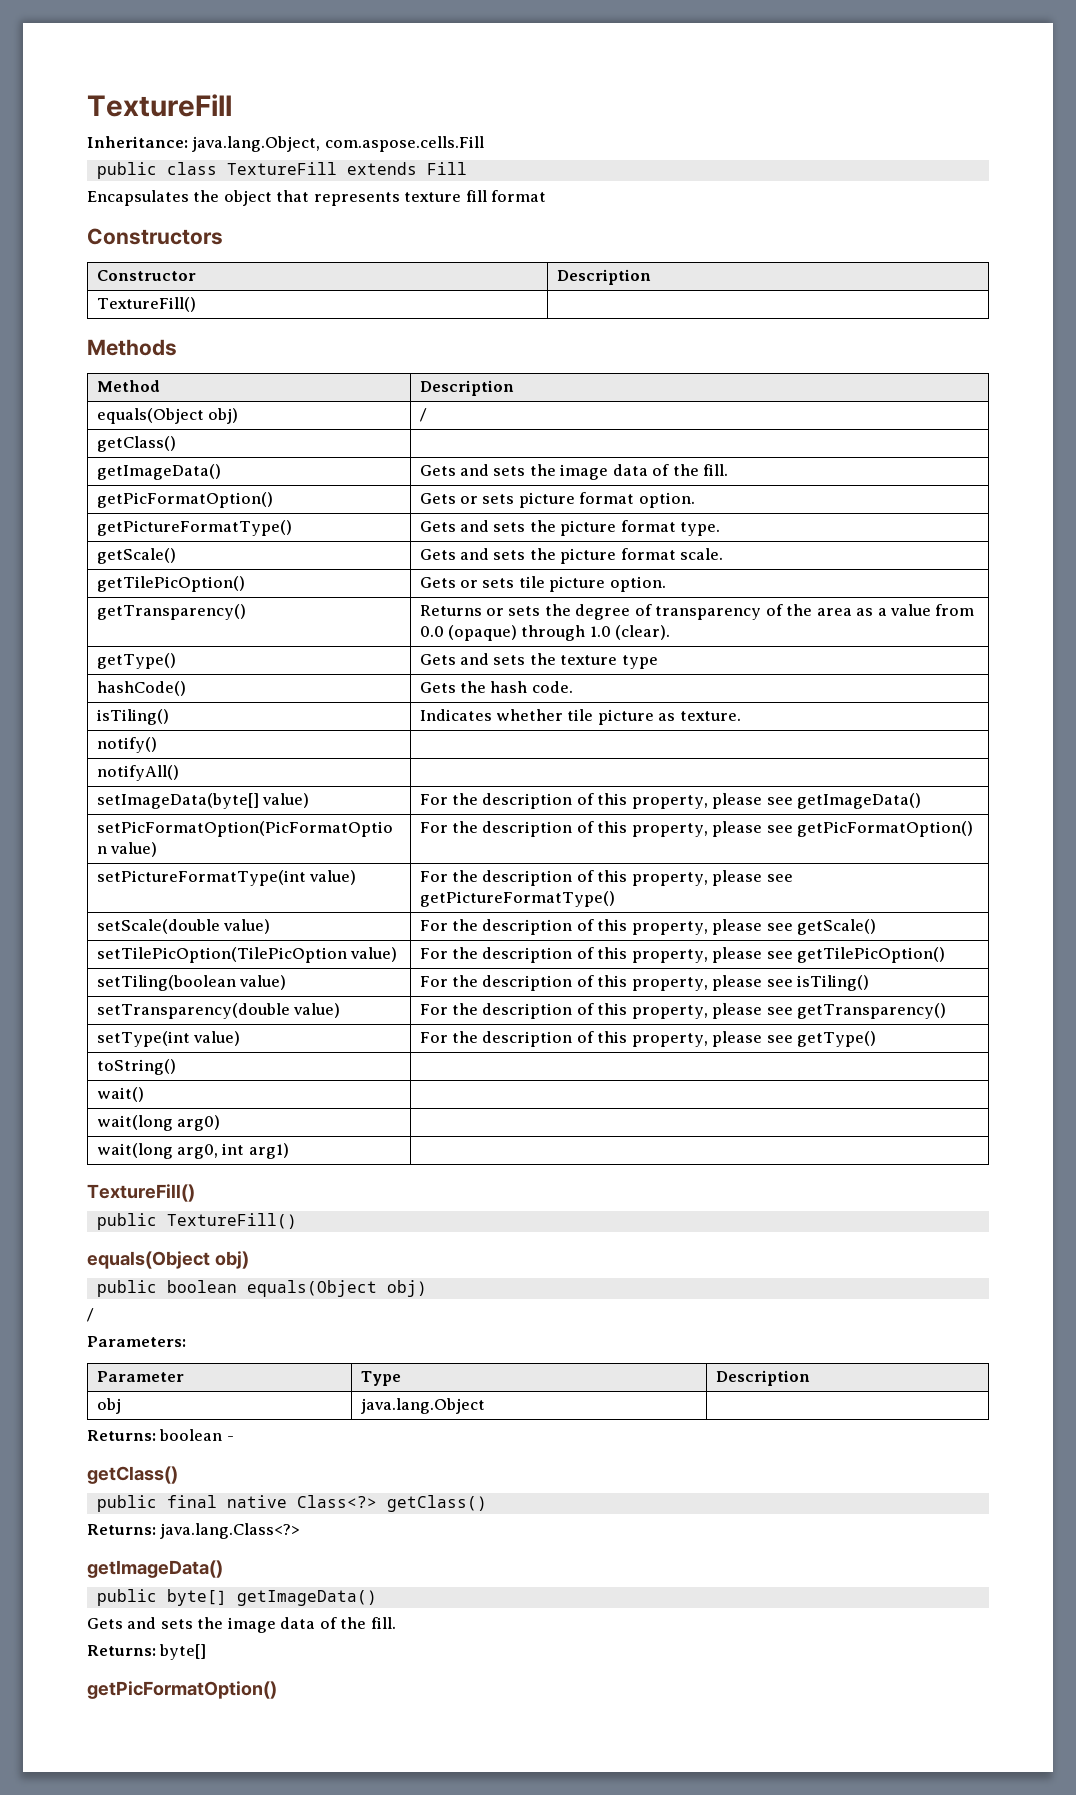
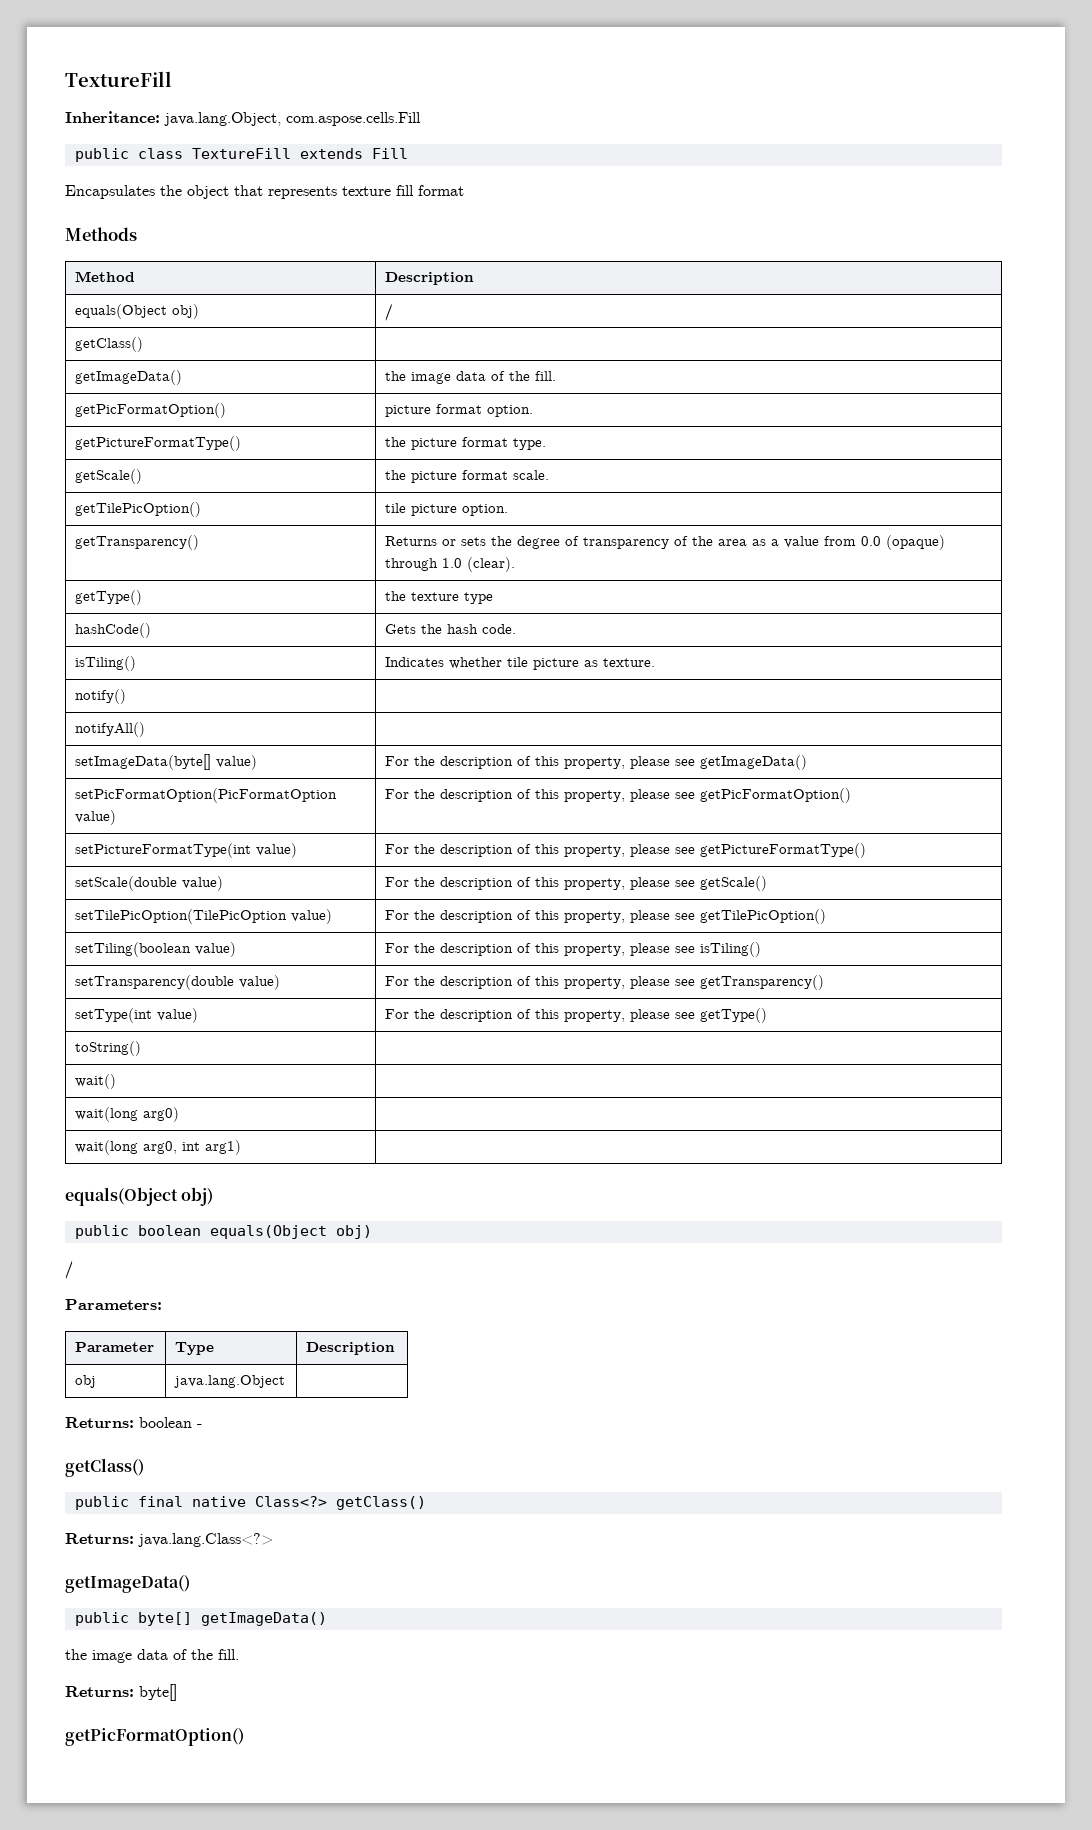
- Constructors
- Constructor | Description
- TextureFill() |
- getImageData() | Gets and sets the image data of the fill.
+ getImageData() | the image data of the fill.
- getPicFormatOption() | Gets or sets picture format option.
+ getPicFormatOption() | picture format option.
- getPictureFormatType() | Gets and sets the picture format type.
+ getPictureFormatType() | the picture format type.
- getScale() | Gets and sets the picture format scale.
+ getScale() | the picture format scale.
- getTilePicOption() | Gets or sets tile picture option.
+ getTilePicOption() | tile picture option.
- getType() | Gets and sets the texture type
+ getType() | the texture type
  wait(long arg0, int arg1) |
- TextureFill()
- public TextureFill()
  public byte[] getImageData()
- Gets and sets the image data of the fill.
+ the image data of the fill.

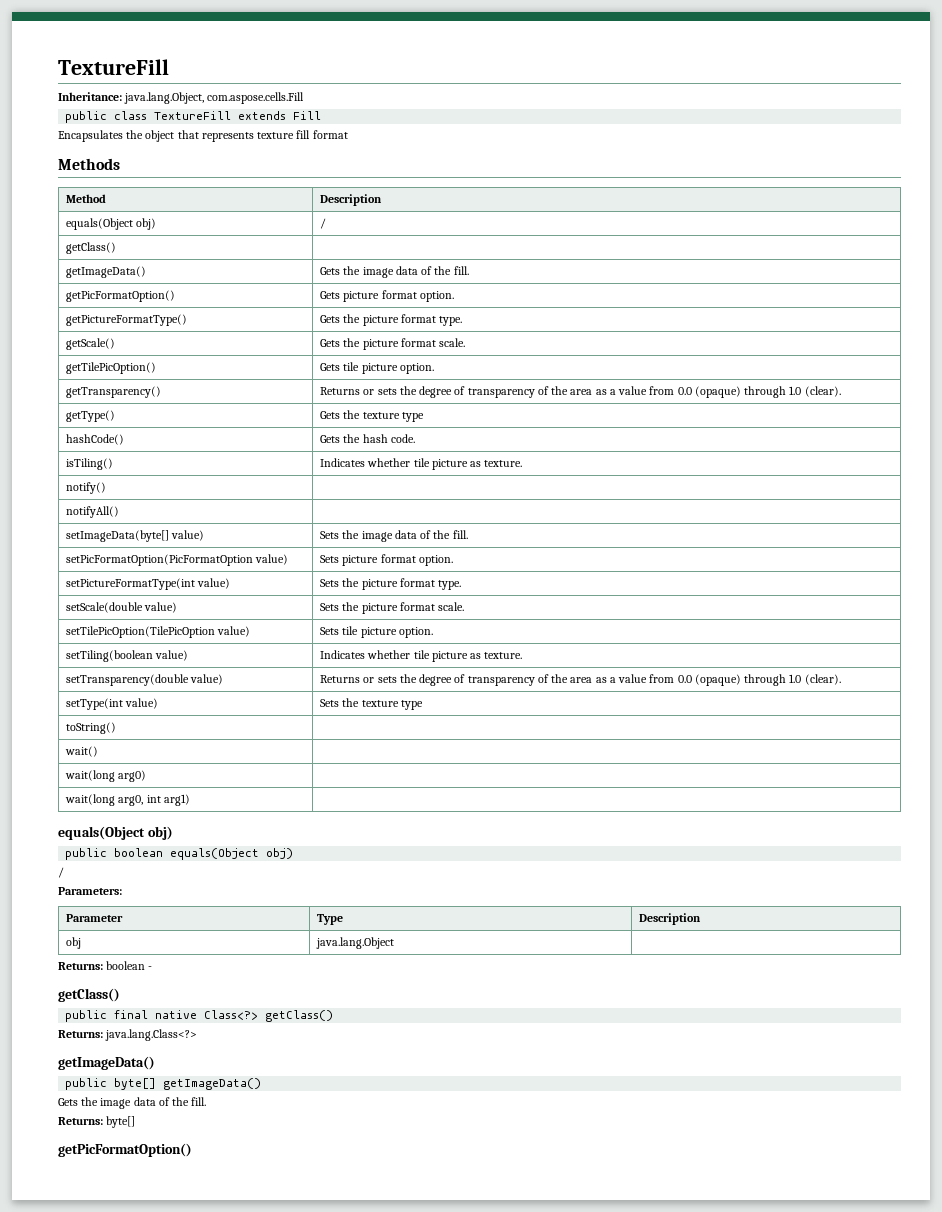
- getImageData() | the image data of the fill.
+ getImageData() | Gets the image data of the fill.
- getPicFormatOption() | picture format option.
+ getPicFormatOption() | Gets picture format option.
- getPictureFormatType() | the picture format type.
+ getPictureFormatType() | Gets the picture format type.
- getScale() | the picture format scale.
+ getScale() | Gets the picture format scale.
- getTilePicOption() | tile picture option.
+ getTilePicOption() | Gets tile picture option.
- getType() | the texture type
+ getType() | Gets the texture type
- setImageData(byte[] value) | For the description of this property, please see getImageData()
- setPicFormatOption(PicFormatOption value) | For the description of this property, please see getPicFormatOption()
- setPictureFormatType(int value) | For the description of this property, please see getPictureFormatType()
- setScale(double value) | For the description of this property, please see getScale()
- setTilePicOption(TilePicOption value) | For the description of this property, please see getTilePicOption()
- setTiling(boolean value) | For the description of this property, please see isTiling()
- setTransparency(double value) | For the description of this property, please see getTransparency()
- setType(int value) | For the description of this property, please see getType()
+ setImageData(byte[] value) | Sets the image data of the fill.
+ setPicFormatOption(PicFormatOption value) | Sets picture format option.
+ setPictureFormatType(int value) | Sets the picture format type.
+ setScale(double value) | Sets the picture format scale.
+ setTilePicOption(TilePicOption value) | Sets tile picture option.
+ setTiling(boolean value) | Indicates whether tile picture as texture.
+ setTransparency(double value) | Returns or sets the degree of transparency of the area as a value from 0.0 (opaque) through 1.0 (clear).
+ setType(int value) | Sets the texture type
  public byte[] getImageData()
- the image data of the fill.
+ Gets the image data of the fill.

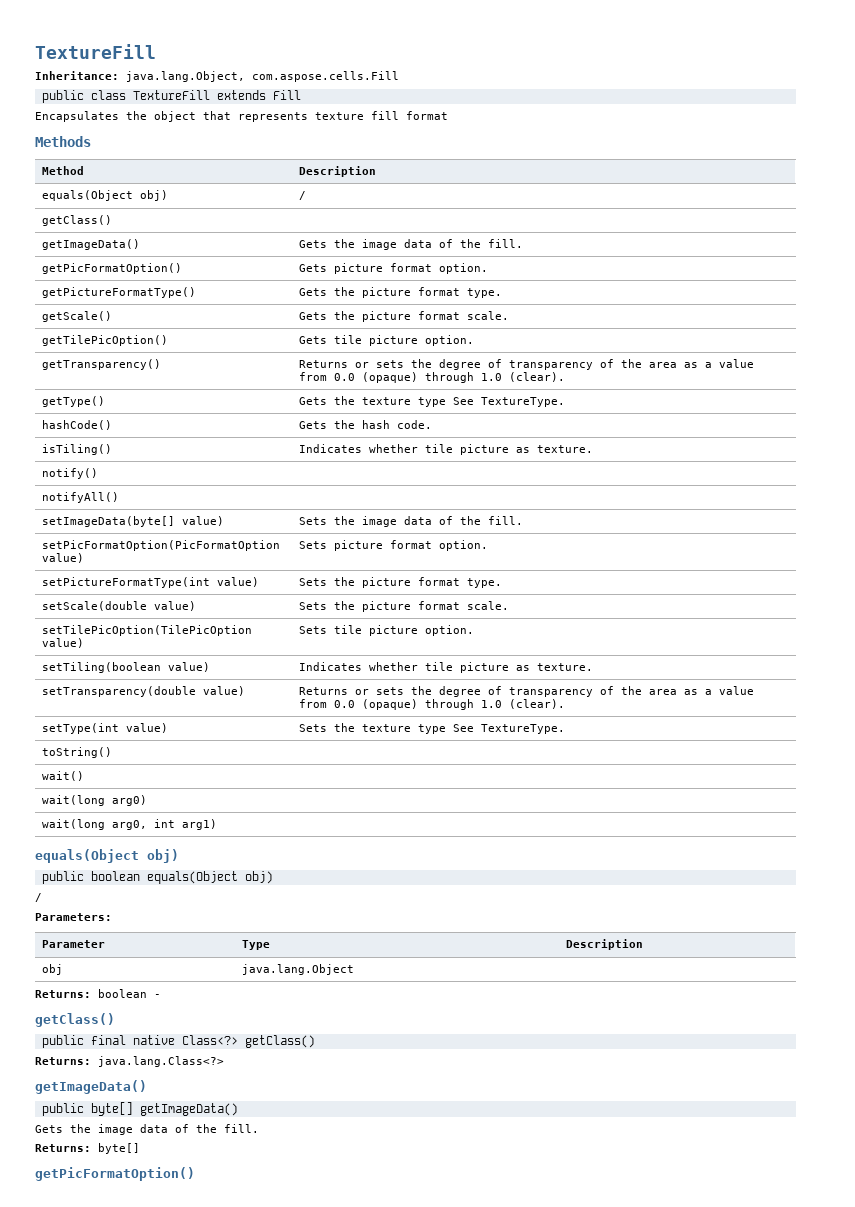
- getType() | Gets the texture type
+ getType() | Gets the texture type See TextureType.
- setType(int value) | Sets the texture type
+ setType(int value) | Sets the texture type See TextureType.

